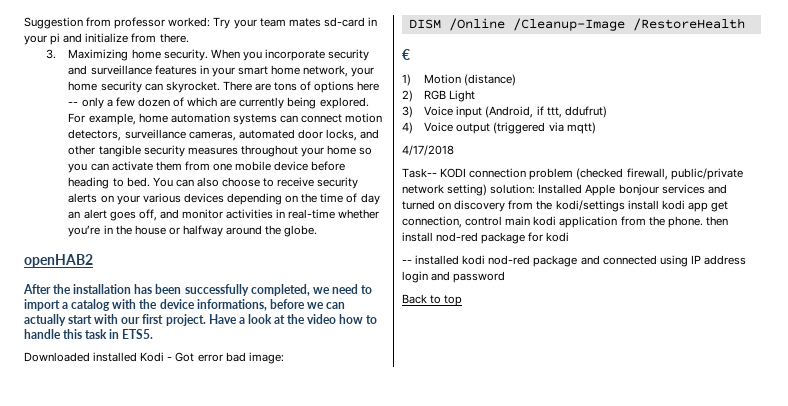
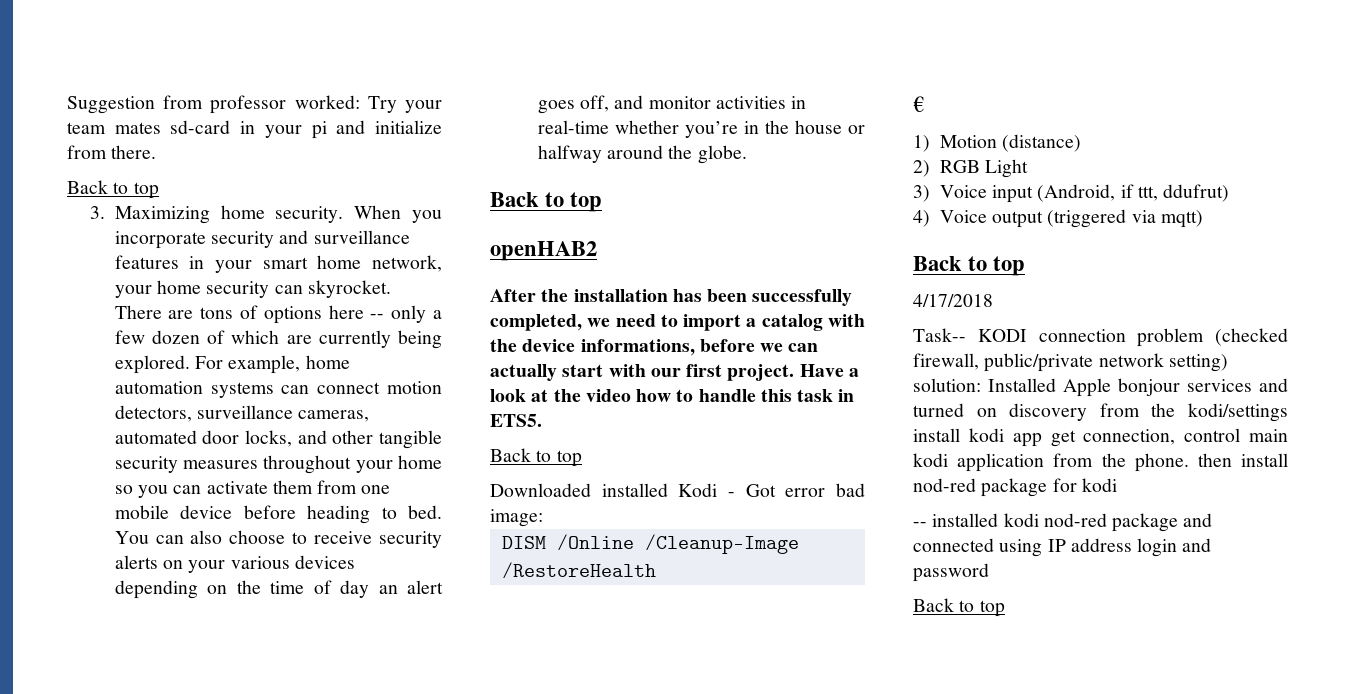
  Suggestion from professor worked: Try your team mates sd-card in your pi and initialize from there.
+ Back to top
  You can also choose to receive security alerts on your various devices depending on the time of day an alert goes off, and monitor activities in real-time whether you’re in the house or halfway around the globe.
+ Back to top
  Have a look at the video how to handle this task in ETS5.
+ Back to top
  4) Voice output (triggered via mqtt)
+ Back to top

